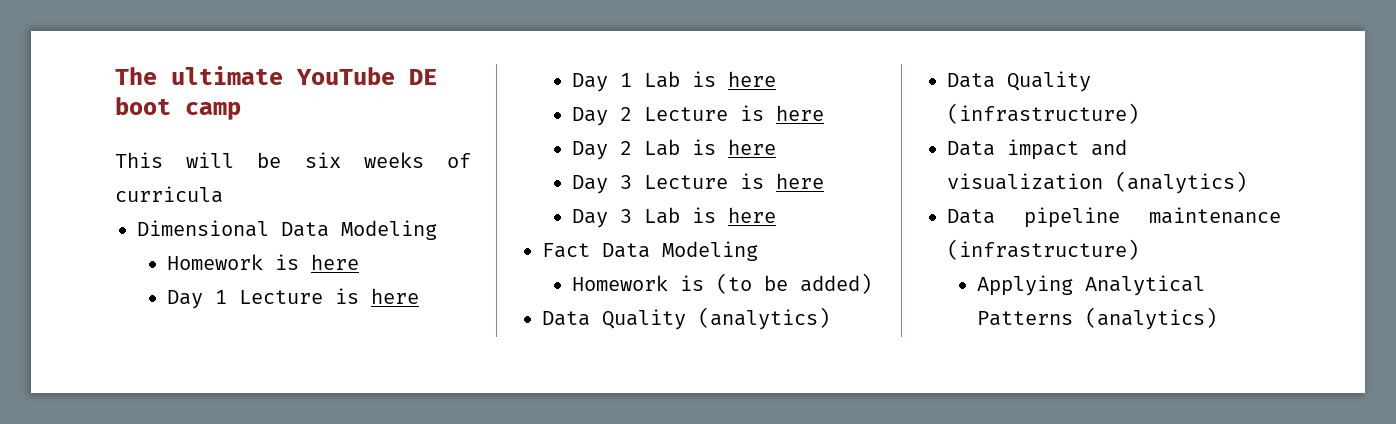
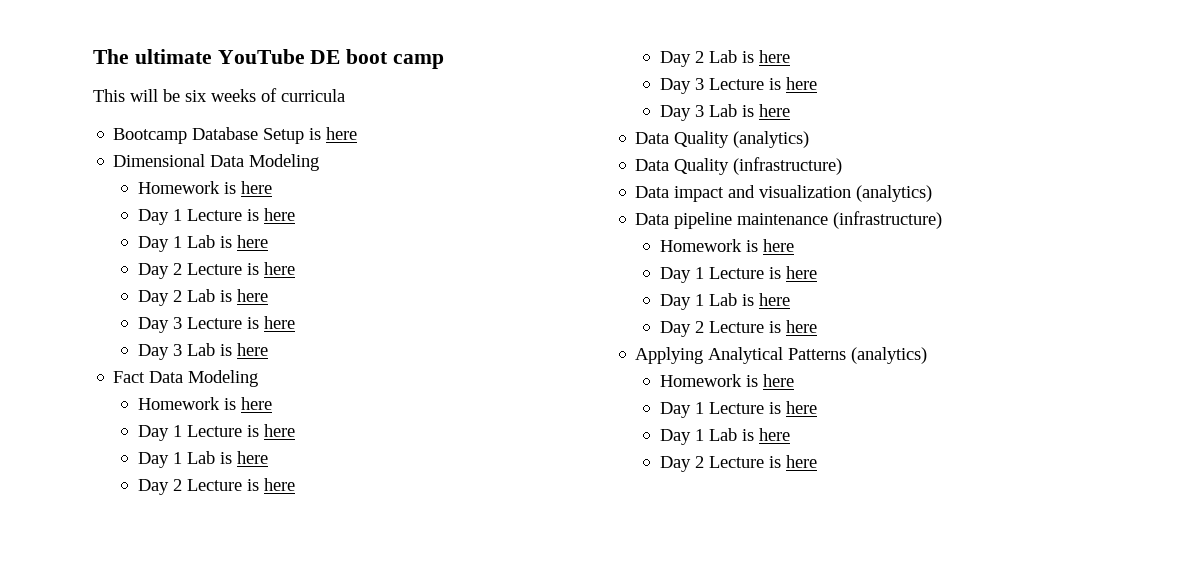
+ Bootcamp Database Setup is here
  Fact Data Modeling
- Homework is (to be added)
+ Homework is here
+ Day 1 Lecture is here
+ Day 1 Lab is here
+ Day 2 Lecture is here
+ Day 2 Lab is here
+ Day 3 Lecture is here
+ Day 3 Lab is here
  Data pipeline maintenance (infrastructure)
+ Homework is here
+ Day 1 Lecture is here
+ Day 1 Lab is here
+ Day 2 Lecture is here
  Applying Analytical Patterns (analytics)
+ Homework is here
+ Day 1 Lecture is here
+ Day 1 Lab is here
+ Day 2 Lecture is here

